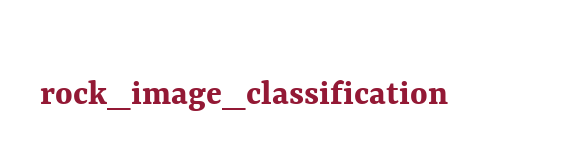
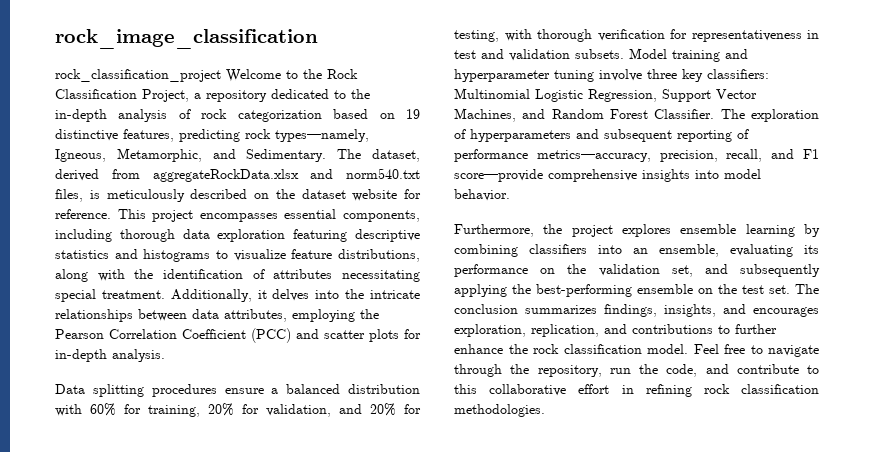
+ rock_classification_project Welcome to the Rock Classification Project, a repository dedicated to the in-depth analysis of rock categorization based on 19 distinctive features, predicting rock types—namely, Igneous, Metamorphic, and Sedimentary. The dataset, derived from aggregateRockData.xlsx and norm540.txt files, is meticulously described on the dataset website for reference. This project encompasses essential components, including thorough data exploration featuring descriptive statistics and histograms to visualize feature distributions, along with the identification of attributes necessitating special treatment. Additionally, it delves into the intricate relationships between data attributes, employing the Pearson Correlation Coefficient (PCC) and scatter plots for in-depth analysis.
+ Data splitting procedures ensure a balanced distribution with 60% for training, 20% for validation, and 20% for testing, with thorough verification for representativeness in test and validation subsets. Model training and hyperparameter tuning involve three key classifiers: Multinomial Logistic Regression, Support Vector Machines, and Random Forest Classifier. The exploration of hyperparameters and subsequent reporting of performance metrics—accuracy, precision, recall, and F1 score—provide comprehensive insights into model behavior.
+ Furthermore, the project explores ensemble learning by combining classifiers into an ensemble, evaluating its performance on the validation set, and subsequently applying the best-performing ensemble on the test set. The conclusion summarizes findings, insights, and encourages exploration, replication, and contributions to further enhance the rock classification model. Feel free to navigate through the repository, run the code, and contribute to this collaborative effort in refining rock classification methodologies.

